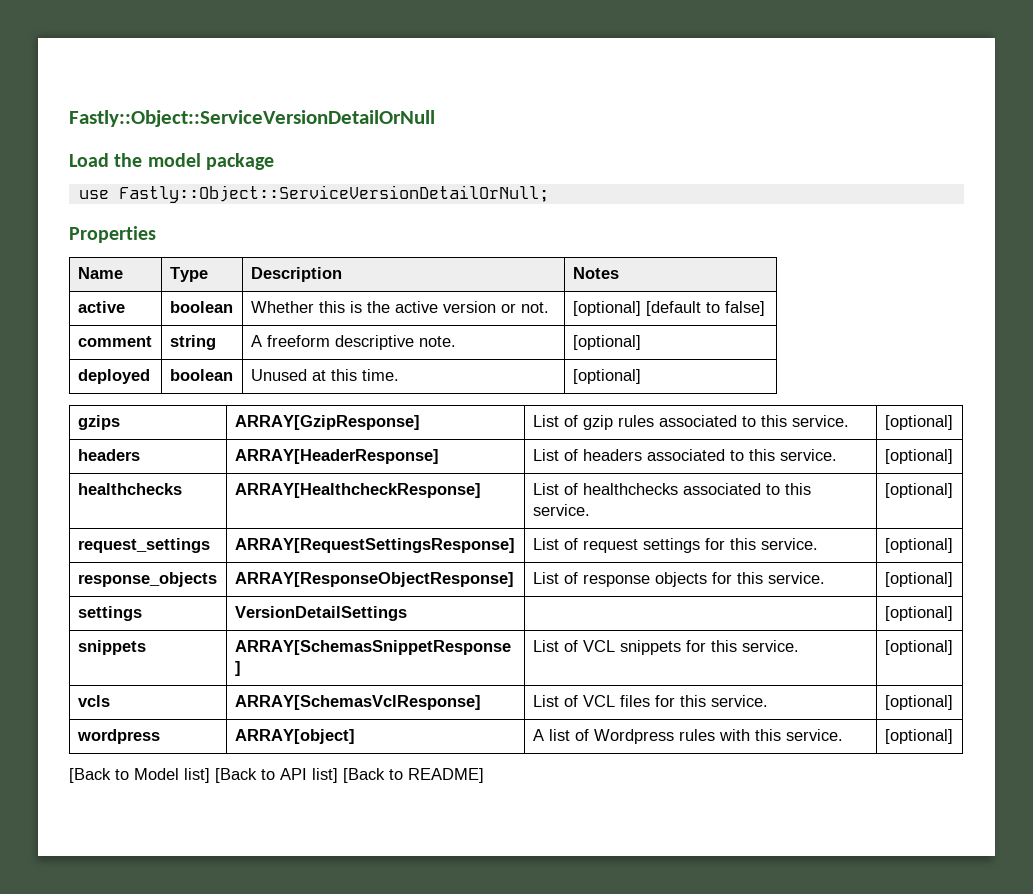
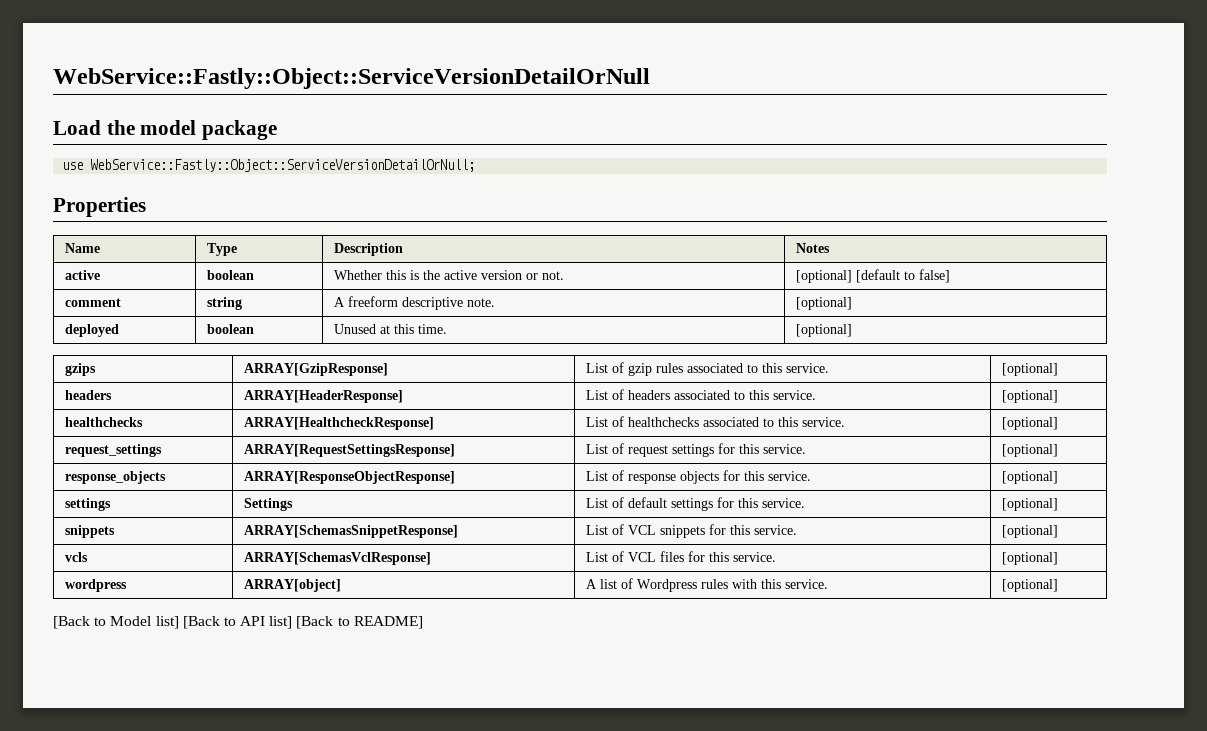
- Fastly::Object::ServiceVersionDetailOrNull
+ WebService::Fastly::Object::ServiceVersionDetailOrNull
- use Fastly::Object::ServiceVersionDetailOrNull;
+ use WebService::Fastly::Object::ServiceVersionDetailOrNull;
- settings | VersionDetailSettings | | [optional]
+ settings | Settings | List of default settings for this service. | [optional]

